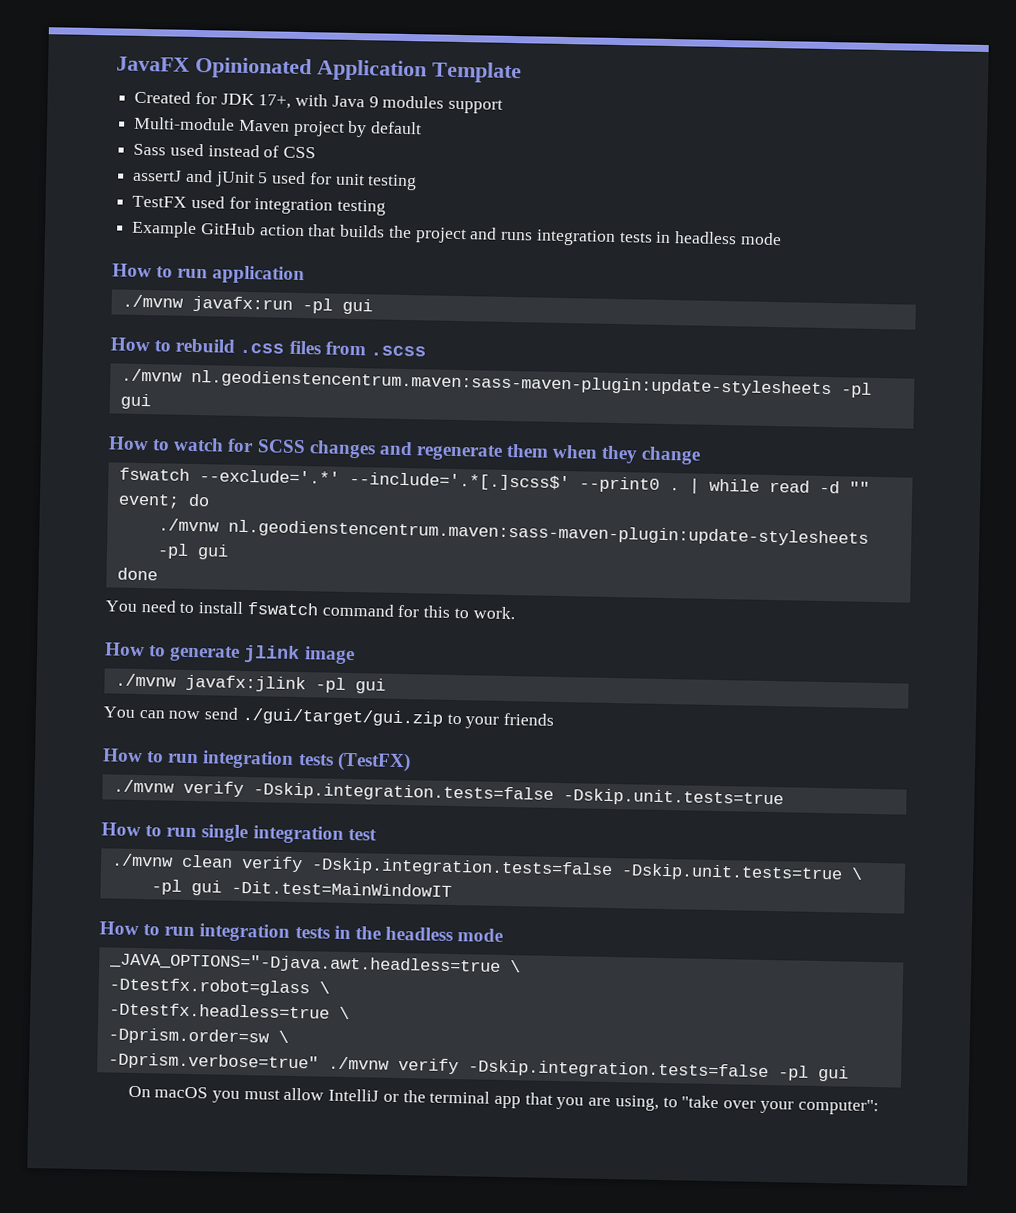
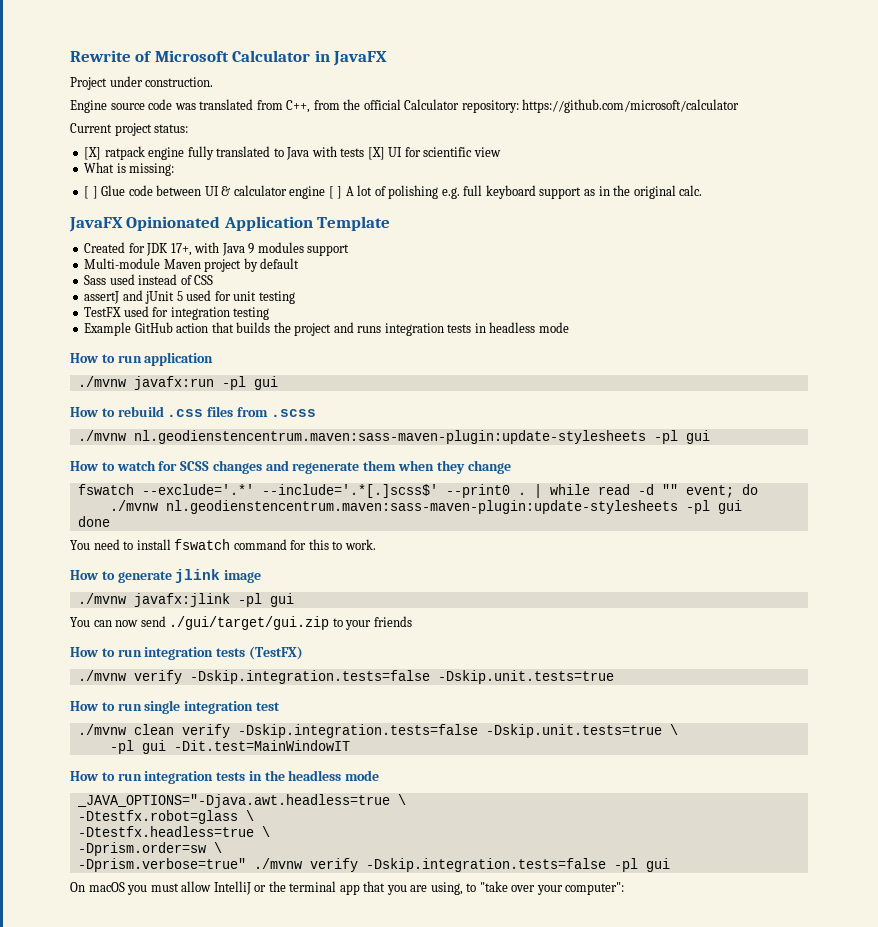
+ Rewrite of Microsoft Calculator in JavaFX
+ Project under construction.
+ Engine source code was translated from C++, from the official Calculator repository: https://github.com/microsoft/calculator
+ Current project status:
+ [X] ratpack engine fully translated to Java with tests [X] UI for scientific view
+ What is missing:
+ [ ] Glue code between UI & calculator engine [ ] A lot of polishing e.g. full keyboard support as in the original calc.

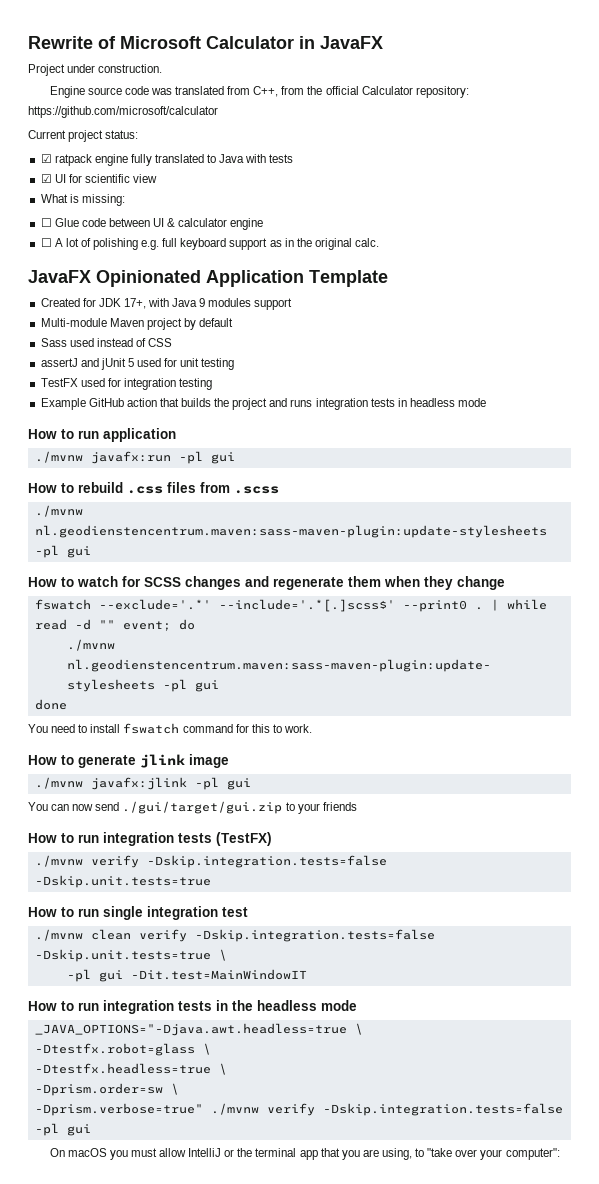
- [X] ratpack engine fully translated to Java with tests [X] UI for scientific view
+ ☑ ratpack engine fully translated to Java with tests
+ ☑ UI for scientific view
- [ ] Glue code between UI & calculator engine [ ] A lot of polishing e.g. full keyboard support as in the original calc.
+ ☐ Glue code between UI & calculator engine
+ ☐ A lot of polishing e.g. full keyboard support as in the original calc.

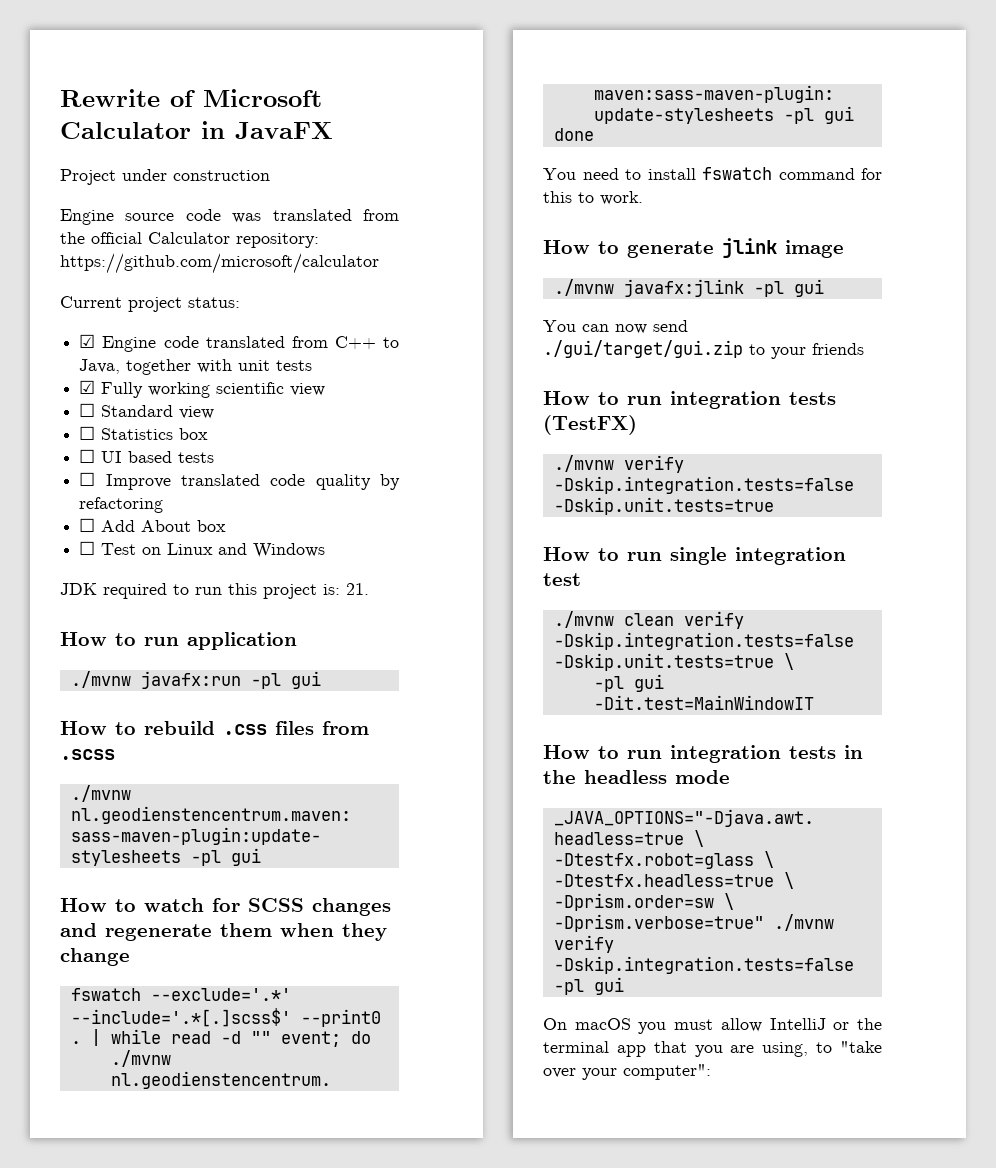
- Project under construction.
+ Project under construction
- Engine source code was translated from C++, from the official Calculator repository: https://github.com/microsoft/calculator
+ Engine source code was translated from the official Calculator repository: https://github.com/microsoft/calculator
- ☑ ratpack engine fully translated to Java with tests
+ ☑ Engine code translated from C++ to Java, together with unit tests
- ☑ UI for scientific view
+ ☑ Fully working scientific view
- What is missing:
- ☐ Glue code between UI & calculator engine
- ☐ A lot of polishing e.g. full keyboard support as in the original calc.
- JavaFX Opinionated Application Template
- Created for JDK 17+, with Java 9 modules support
- Multi-module Maven project by default
- Sass used instead of CSS
- assertJ and jUnit 5 used for unit testing
- TestFX used for integration testing
- Example GitHub action that builds the project and runs integration tests in headless mode
+ ☐ Standard view
+ ☐ Statistics box
+ ☐ UI based tests
+ ☐ Improve translated code quality by refactoring
+ ☐ Add About box
+ ☐ Test on Linux and Windows
+ JDK required to run this project is: 21.

